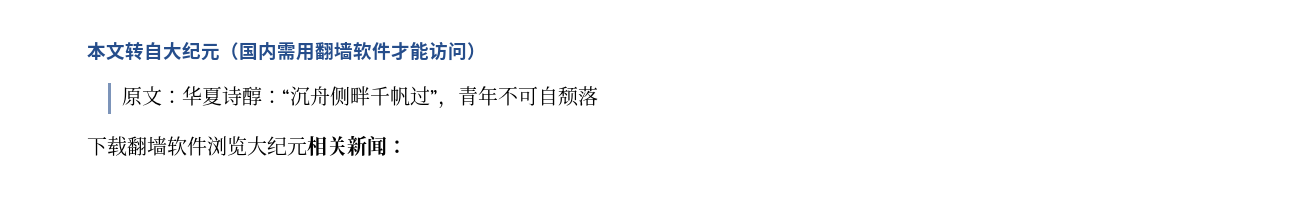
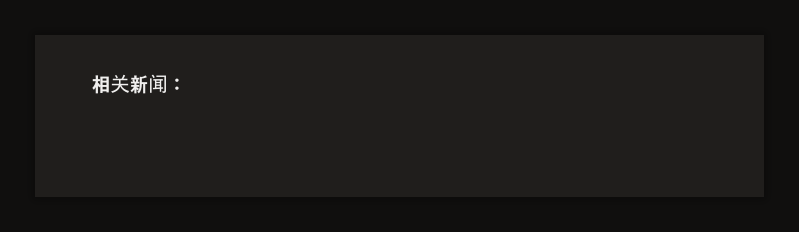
- 本文转自大纪元（国内需用翻墙软件才能访问）
- 原文：华夏诗醇：“沉舟侧畔千帆过”，青年不可自颓落
- 下载翻墙软件浏览大纪元相关新闻：
+ 相关新闻：

